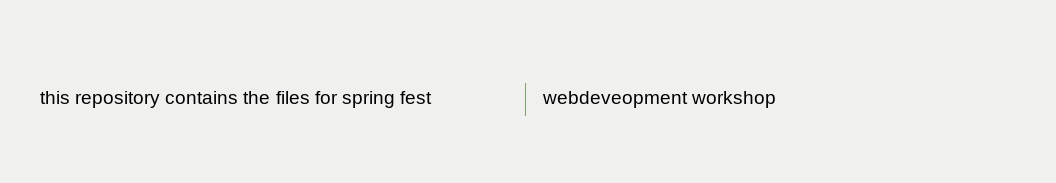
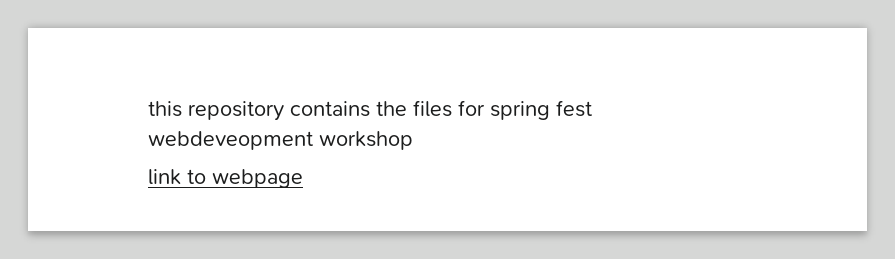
+ link to webpage

